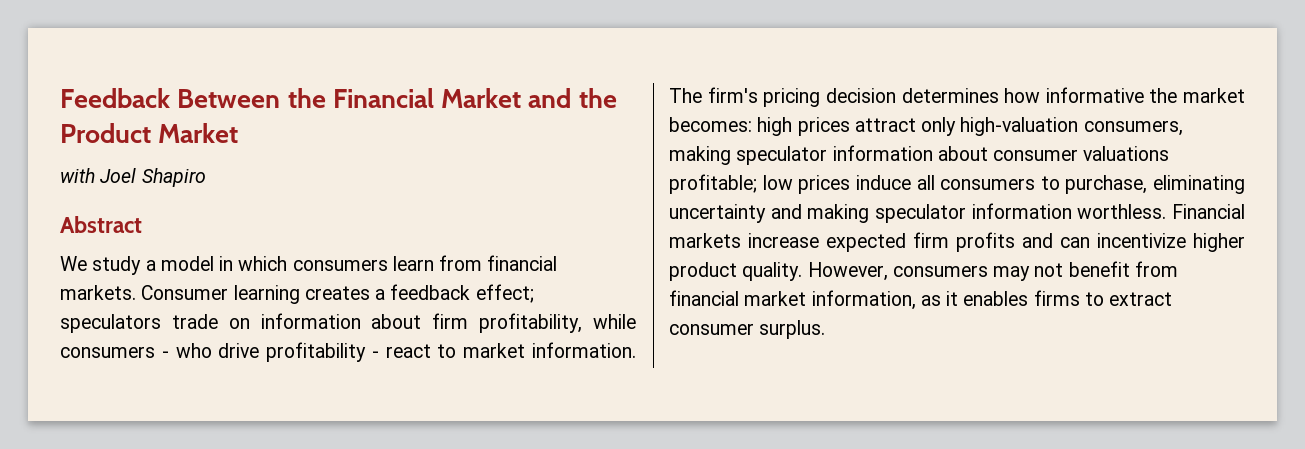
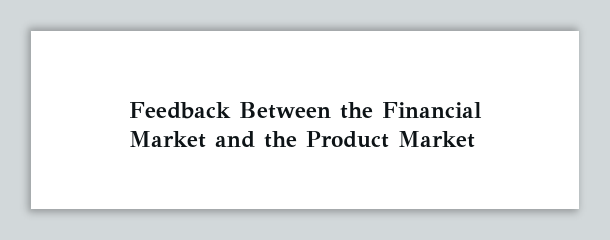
- with Joel Shapiro
- Abstract
- We study a model in which consumers learn from financial markets. Consumer learning creates a feedback effect; speculators trade on information about firm profitability, while consumers - who drive profitability - react to market information. The firm's pricing decision determines how informative the market becomes: high prices attract only high-valuation consumers, making speculator information about consumer valuations profitable; low prices induce all consumers to purchase, eliminating uncertainty and making speculator information worthless. Financial markets increase expected firm profits and can incentivize higher product quality. However, consumers may not benefit from financial market information, as it enables firms to extract consumer surplus.

